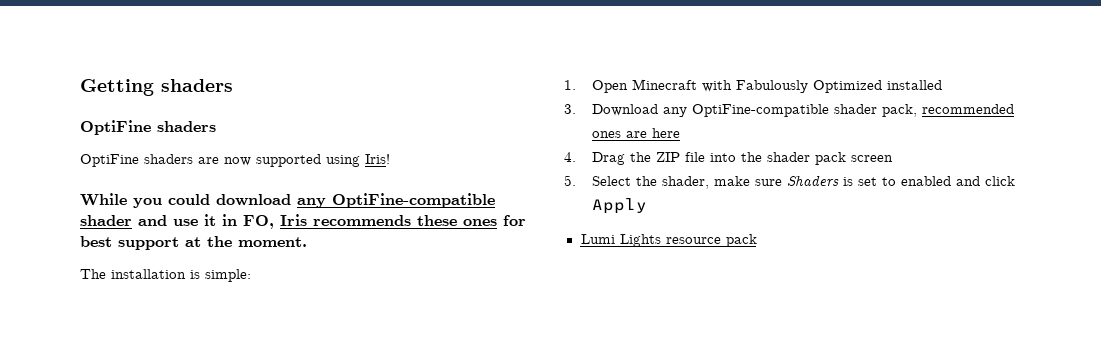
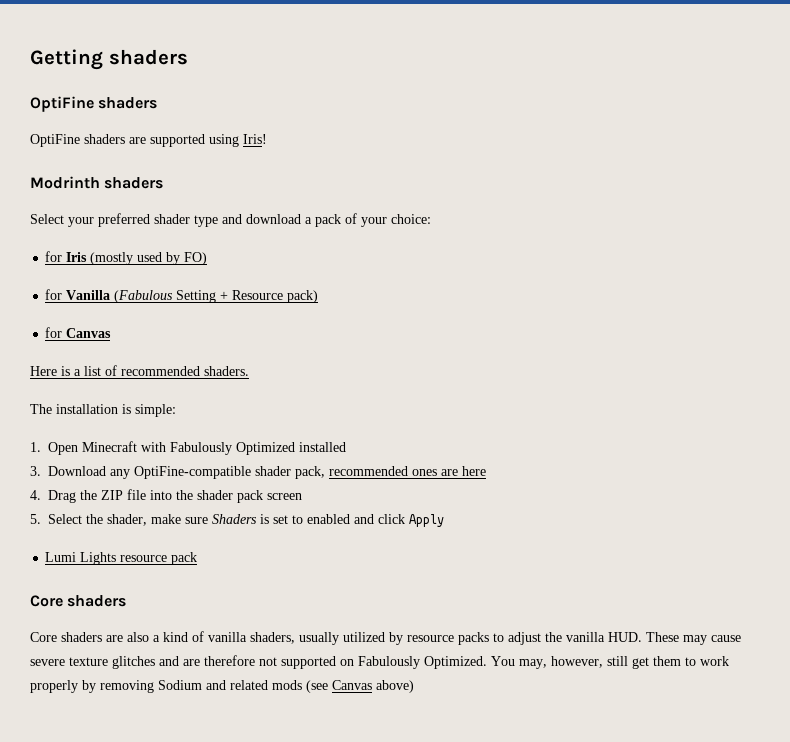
- OptiFine shaders are now supported using Iris!
+ OptiFine shaders are supported using Iris!
- While you could download any OptiFine-compatible shader and use it in FO, Iris recommends these ones for best support at the moment.
+ Modrinth shaders
+ Select your preferred shader type and download a pack of your choice:
+ for Iris (mostly used by FO)
+ for Vanilla (Fabulous Setting + Resource pack)
+ for Canvas
+ Here is a list of recommended shaders.
  Lumi Lights resource pack
+ Core shaders
+ Core shaders are also a kind of vanilla shaders, usually utilized by resource packs to adjust the vanilla HUD. These may cause severe texture glitches and are therefore not supported on Fabulously Optimized. You may, however, still get them to work properly by removing Sodium and related mods (see Canvas above)

